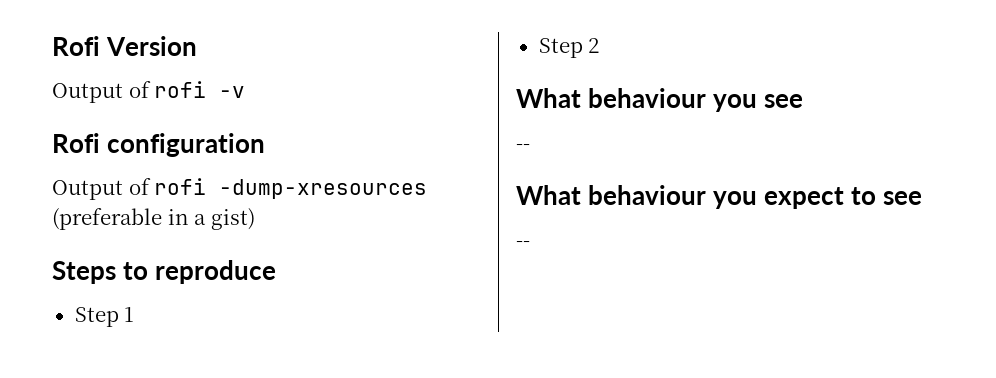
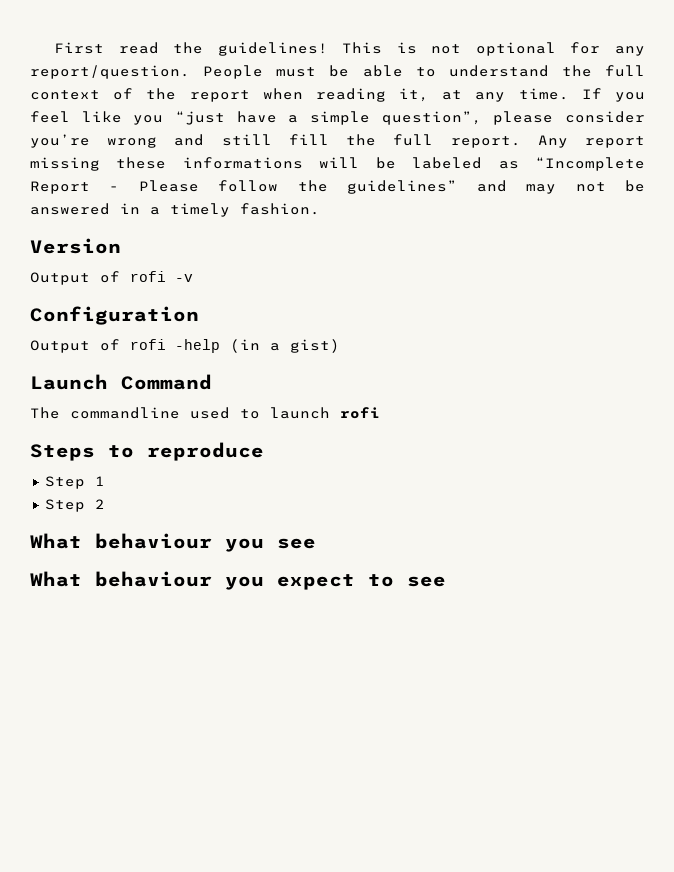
- Rofi Version
+ First read the guidelines! This is not optional for any report/question. People must be able to understand the full context of the report when reading it, at any time. If you feel like you “just have a simple question”, please consider you’re wrong and still fill the full report. Any report missing these informations will be labeled as “Incomplete Report - Please follow the guidelines” and may not be answered in a timely fashion.
+ Version
- Rofi configuration
- Output of rofi -dump-xresources (preferable in a gist)
+ Configuration
+ Output of rofi -help (in a gist)
+ Launch Command
+ The commandline used to launch rofi
  What behaviour you see
- --
  What behaviour you expect to see
- --

